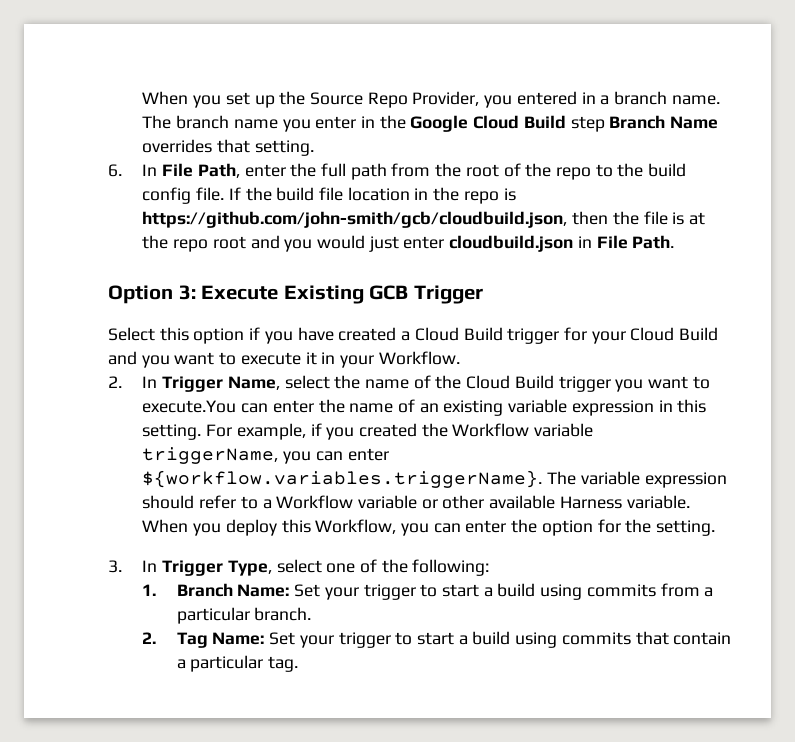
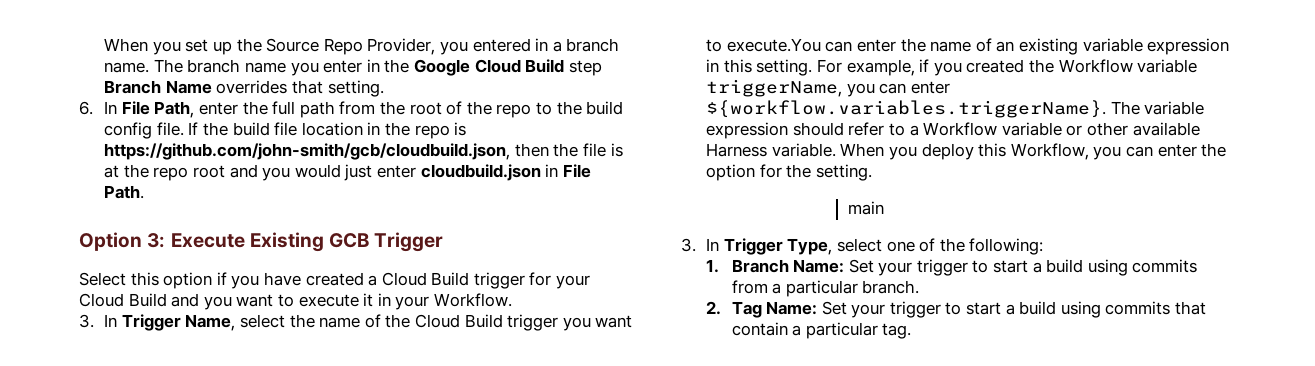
- 2. In Trigger Name, select the name of the Cloud Build trigger you want to execute.You can enter the name of an existing variable expression in this setting.
+ 3. In Trigger Name, select the name of the Cloud Build trigger you want to execute.You can enter the name of an existing variable expression in this setting.
+ main

